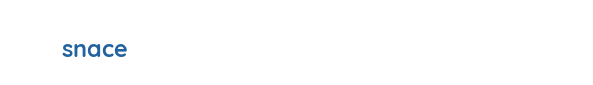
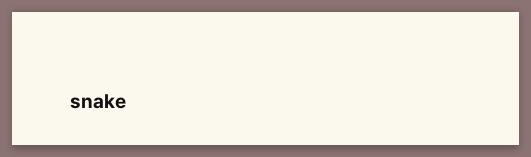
- snace
+ snake

